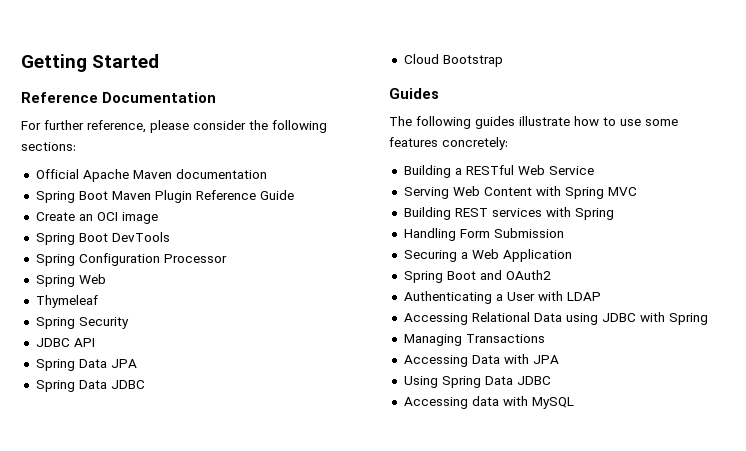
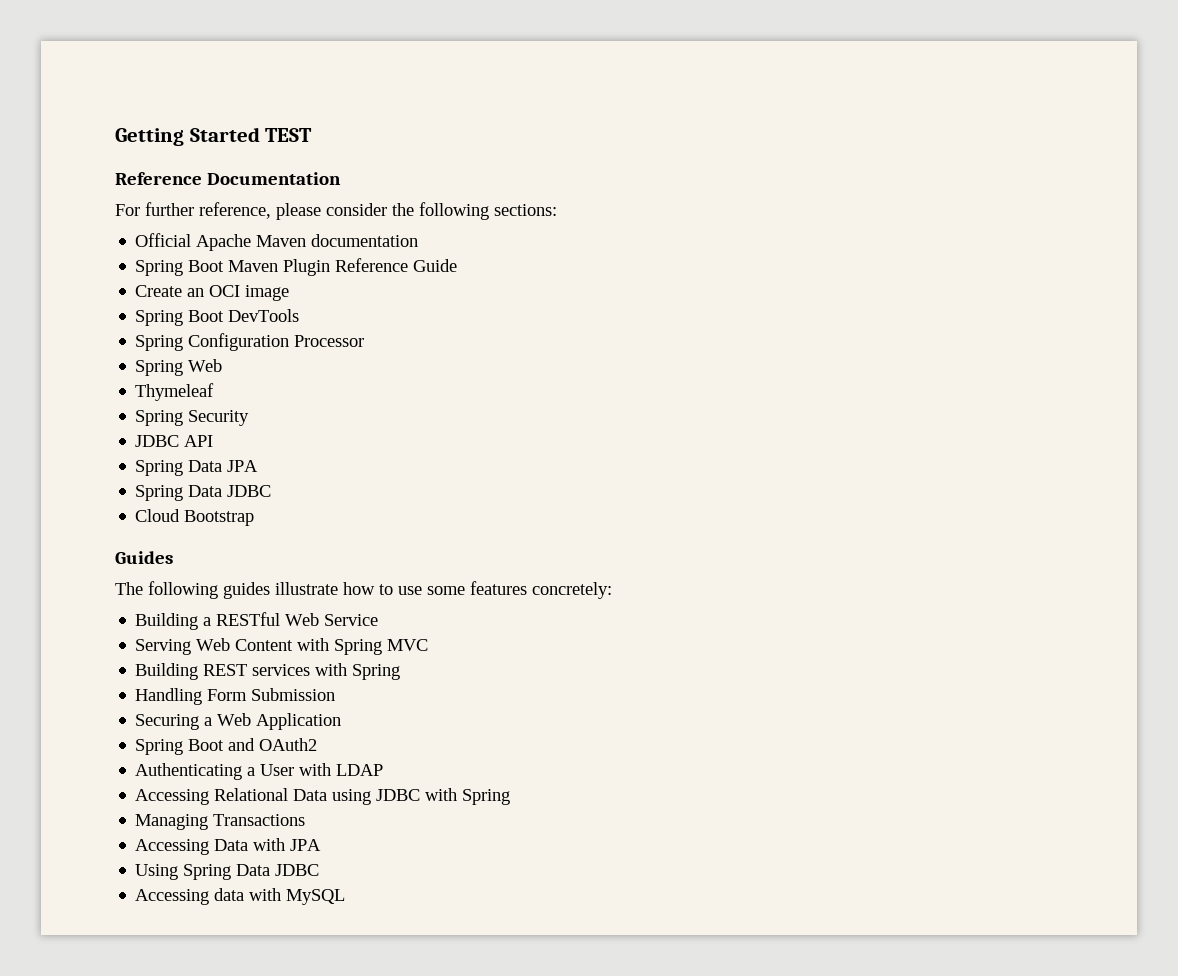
- Getting Started
+ Getting Started TEST

